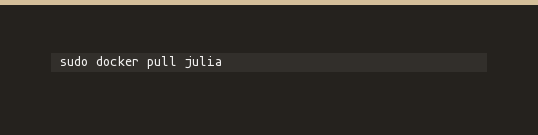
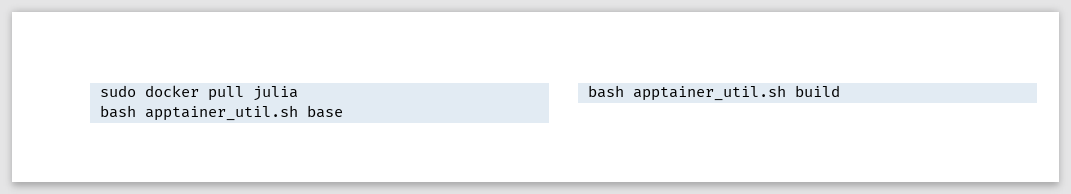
+ bash apptainer_util.sh base
+ bash apptainer_util.sh build

